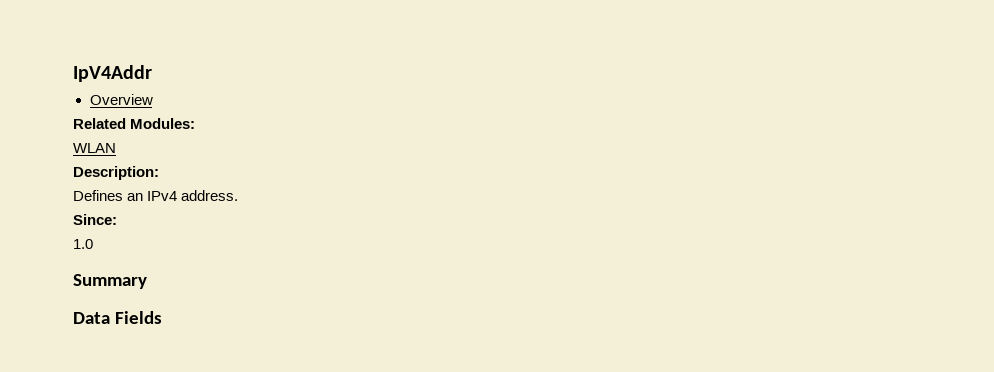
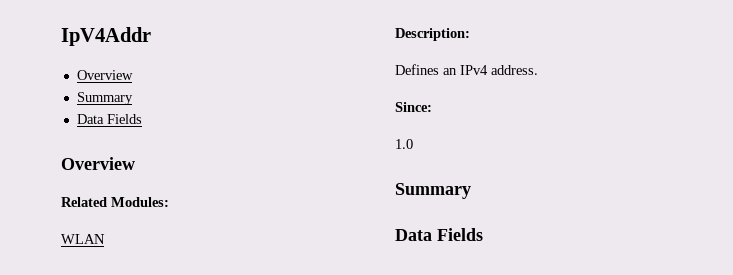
  IpV4Addr
+ Overview
+ Summary
+ Data Fields

